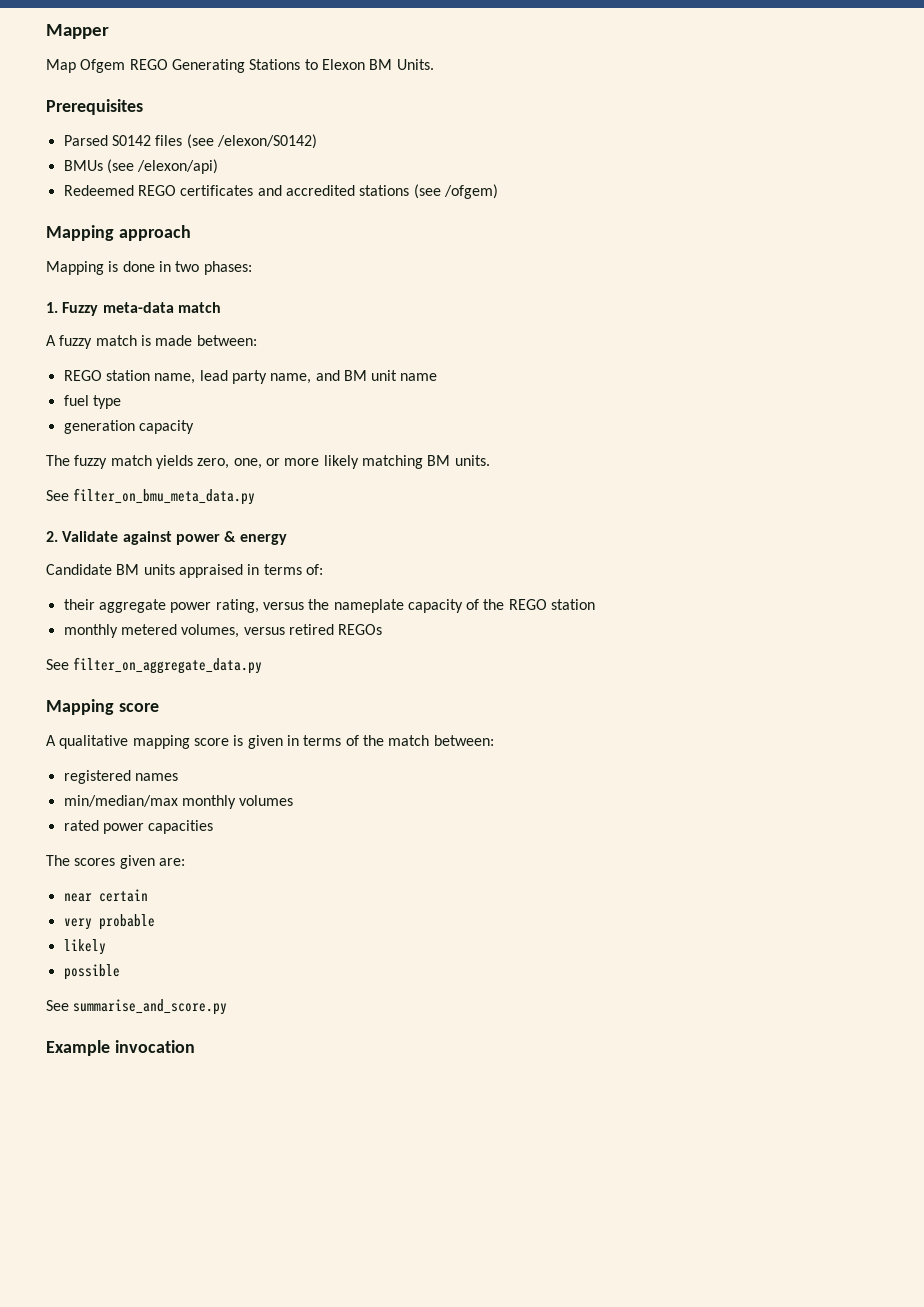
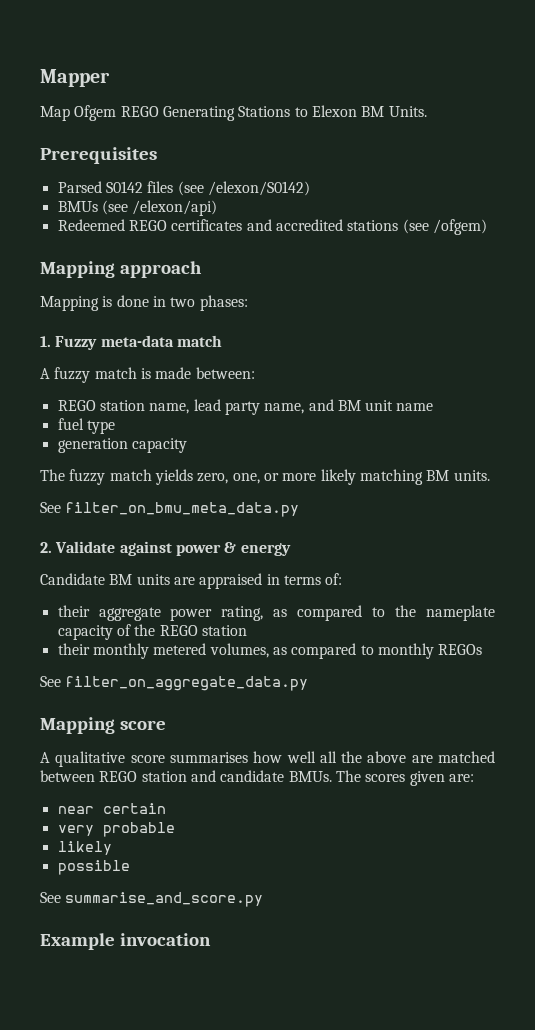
- Candidate BM units appraised in terms of:
+ Candidate BM units are appraised in terms of:
- their aggregate power rating, versus the nameplate capacity of the REGO station
+ their aggregate power rating, as compared to the nameplate capacity of the REGO station
- monthly metered volumes, versus retired REGOs
+ their monthly metered volumes, as compared to monthly REGOs
- A qualitative mapping score is given in terms of the match between:
- registered names
- min/median/max monthly volumes
- rated power capacities
- The scores given are:
+ A qualitative score summarises how well all the above are matched between REGO station and candidate BMUs. The scores given are:

